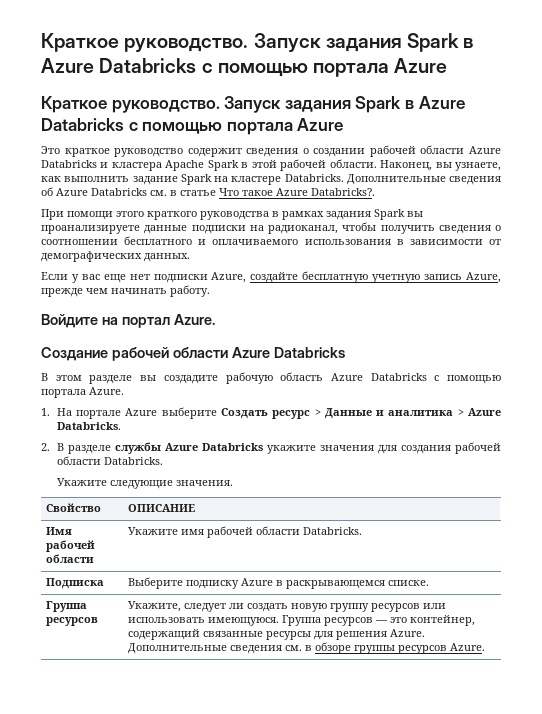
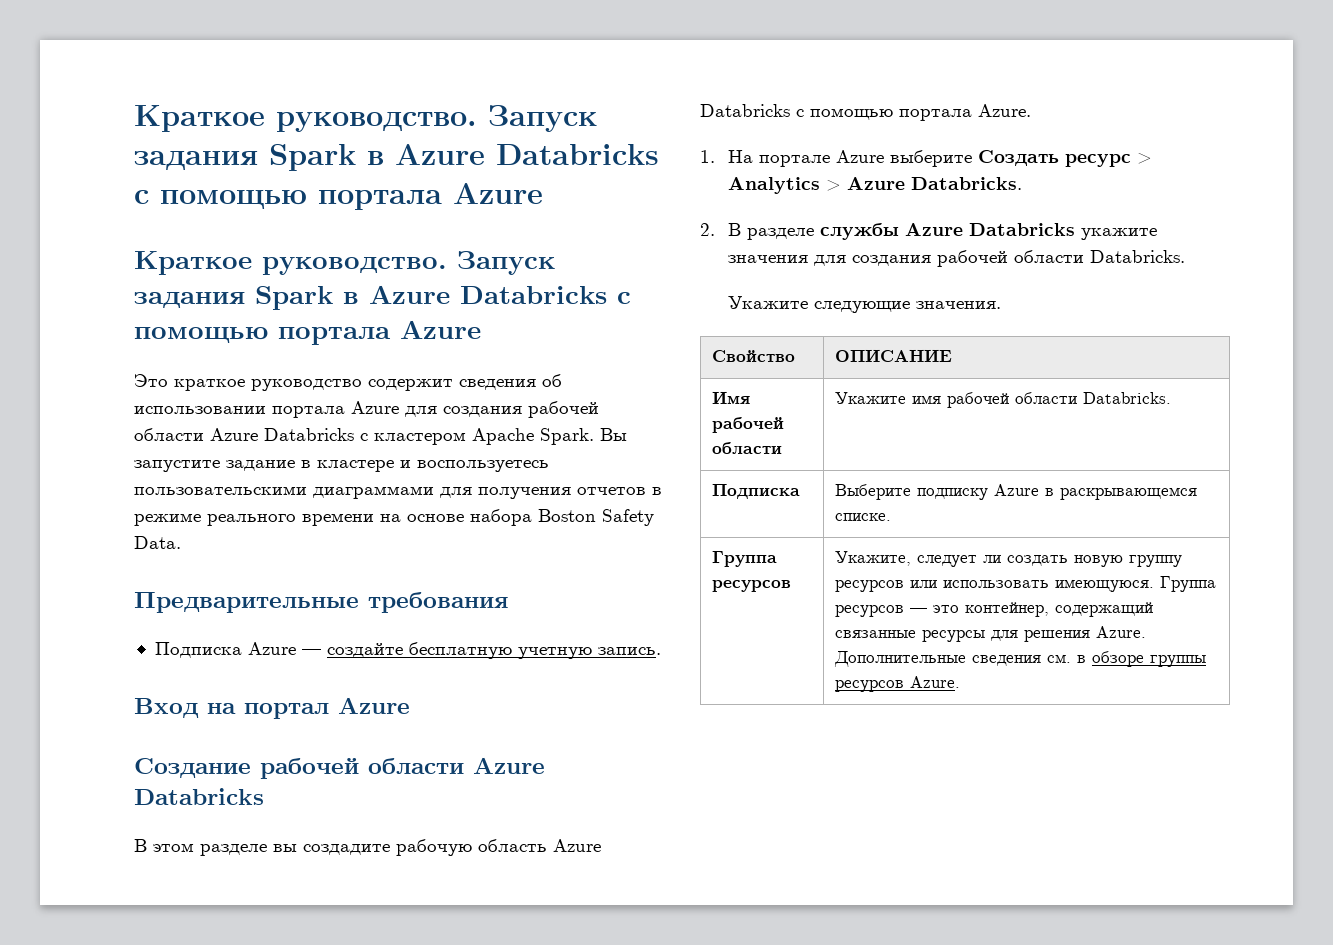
- Это краткое руководство содержит сведения о создании рабочей области Azure Databricks и кластера Apache Spark в этой рабочей области. Наконец, вы узнаете, как выполнить задание Spark на кластере Databricks. Дополнительные сведения об Azure Databricks см. в статье Что такое Azure Databricks?.
- При помощи этого краткого руководства в рамках задания Spark вы проанализируете данные подписки на радиоканал, чтобы получить сведения о соотношении бесплатного и оплачиваемого использования в зависимости от демографических данных.
- Если у вас еще нет подписки Azure, создайте бесплатную учетную запись Azure, прежде чем начинать работу.
- Войдите на портал Azure.
+ Это краткое руководство содержит сведения об использовании портала Azure для создания рабочей области Azure Databricks с кластером Apache Spark. Вы запустите задание в кластере и воспользуетесь пользовательскими диаграммами для получения отчетов в режиме реального времени на основе набора Boston Safety Data.
+ Предварительные требования
+ Подписка Azure — создайте бесплатную учетную запись.
+ Вход на портал Azure
- 1. На портале Azure выберите Создать ресурс > Данные и аналитика > Azure Databricks.
+ 1. На портале Azure выберите Создать ресурс > Analytics > Azure Databricks.

